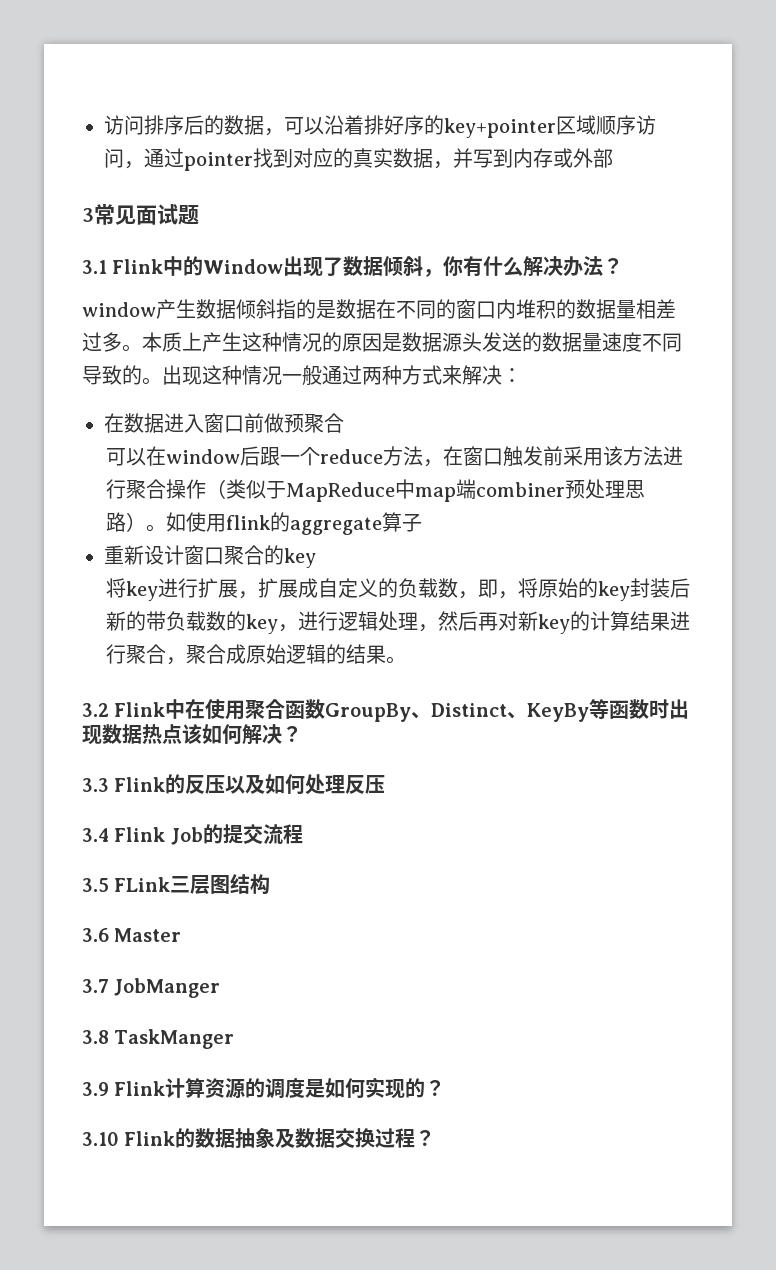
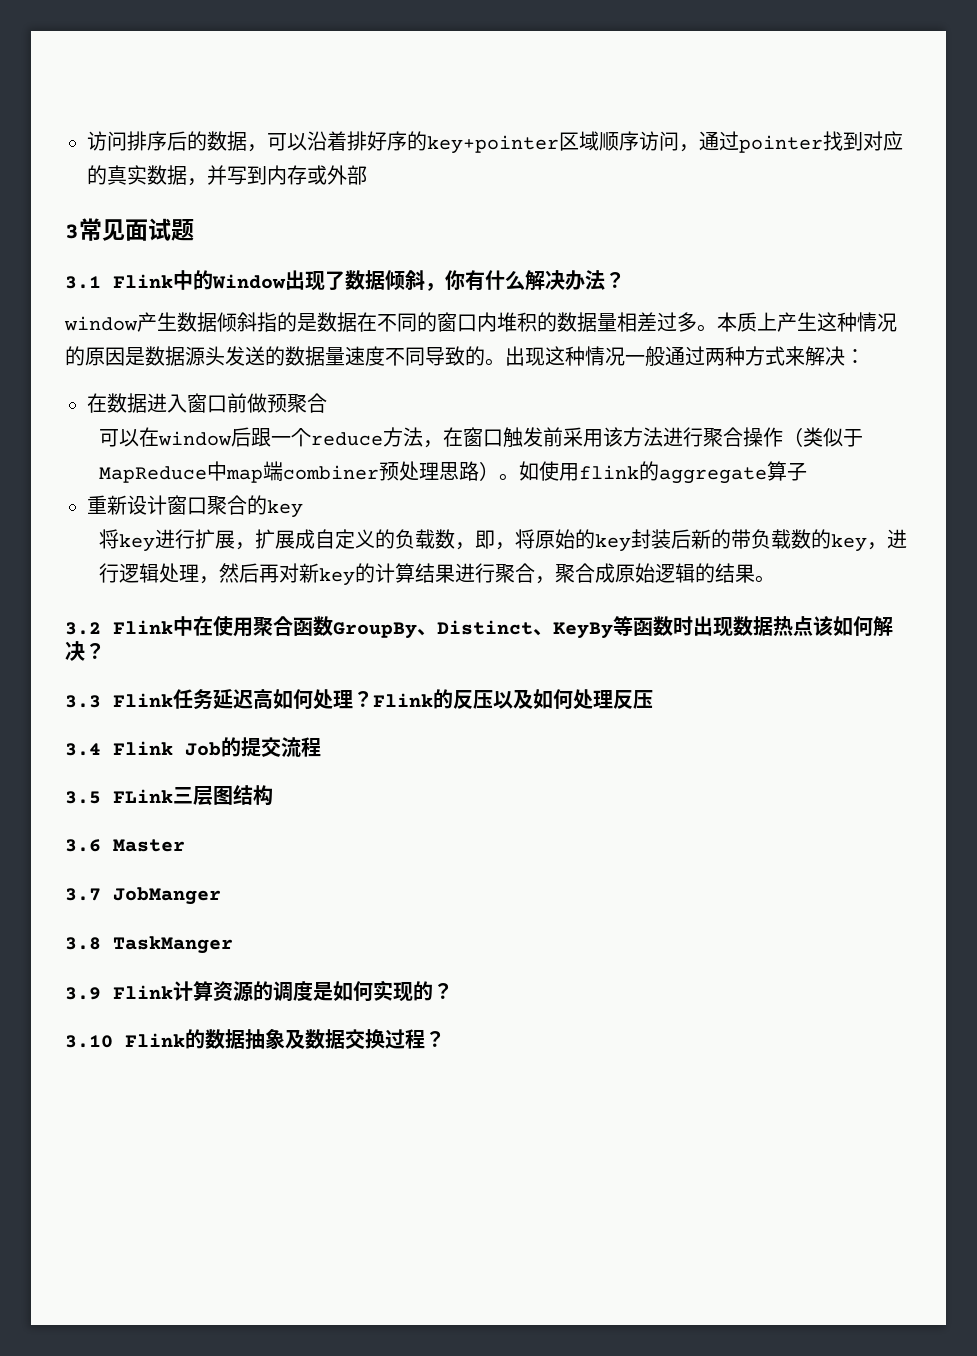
- 3.3 Flink的反压以及如何处理反压
+ 3.3 Flink任务延迟高如何处理？Flink的反压以及如何处理反压

